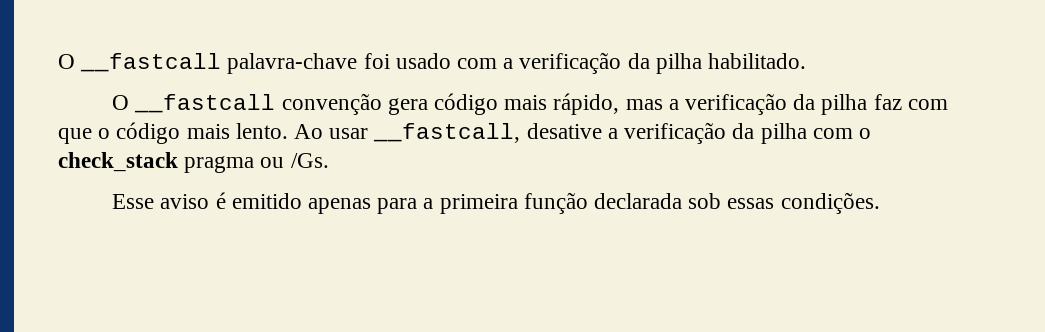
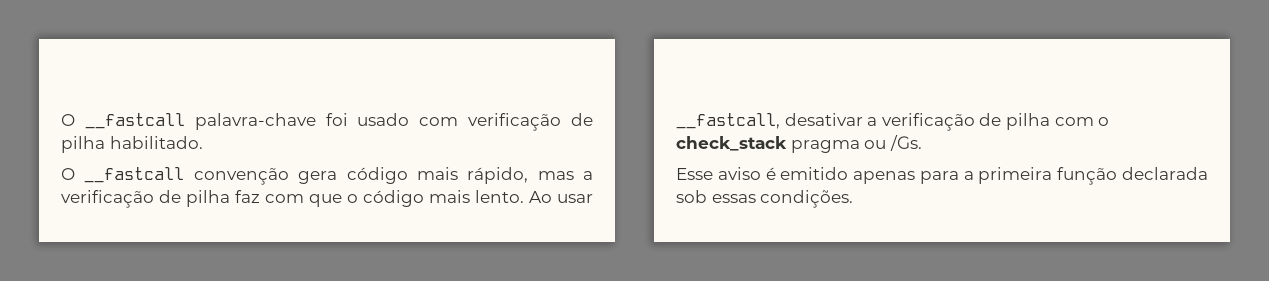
- O __fastcall palavra-chave foi usado com a verificação da pilha habilitado.
+ O __fastcall palavra-chave foi usado com verificação de pilha habilitado.
- O __fastcall convenção gera código mais rápido, mas a verificação da pilha faz com que o código mais lento.
+ O __fastcall convenção gera código mais rápido, mas a verificação de pilha faz com que o código mais lento.
- Ao usar __fastcall, desative a verificação da pilha com o check_stack pragma ou /Gs.
+ Ao usar __fastcall, desativar a verificação de pilha com o check_stack pragma ou /Gs.

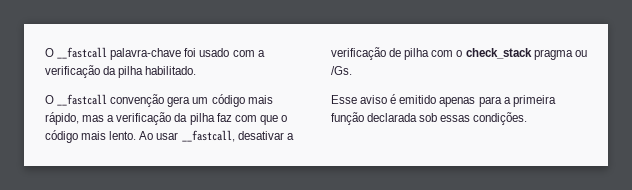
- O __fastcall palavra-chave foi usado com verificação de pilha habilitado.
+ O __fastcall palavra-chave foi usado com a verificação da pilha habilitado.
- O __fastcall convenção gera código mais rápido, mas a verificação de pilha faz com que o código mais lento.
+ O __fastcall convenção gera um código mais rápido, mas a verificação da pilha faz com que o código mais lento.

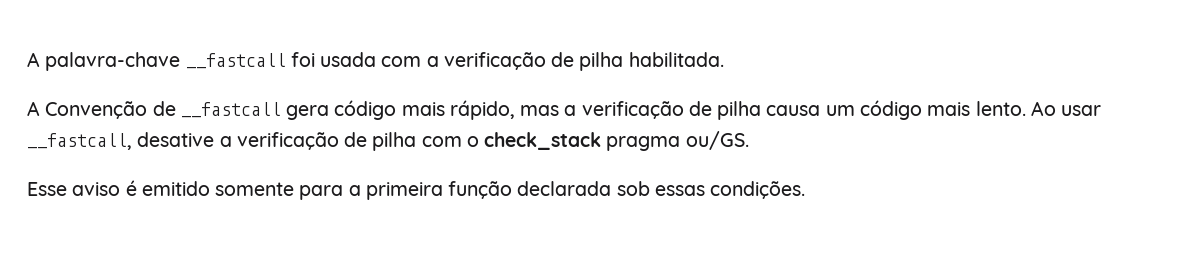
- O __fastcall palavra-chave foi usado com a verificação da pilha habilitado.
- O __fastcall convenção gera um código mais rápido, mas a verificação da pilha faz com que o código mais lento.
+ A palavra-chave __fastcall foi usada com a verificação de pilha habilitada.
+ A Convenção de __fastcall gera código mais rápido, mas a verificação de pilha causa um código mais lento.
- Ao usar __fastcall, desativar a verificação de pilha com o check_stack pragma ou /Gs.
+ Ao usar __fastcall, desative a verificação de pilha com o check_stack pragma ou/GS.
- Esse aviso é emitido apenas para a primeira função declarada sob essas condições.
+ Esse aviso é emitido somente para a primeira função declarada sob essas condições.

